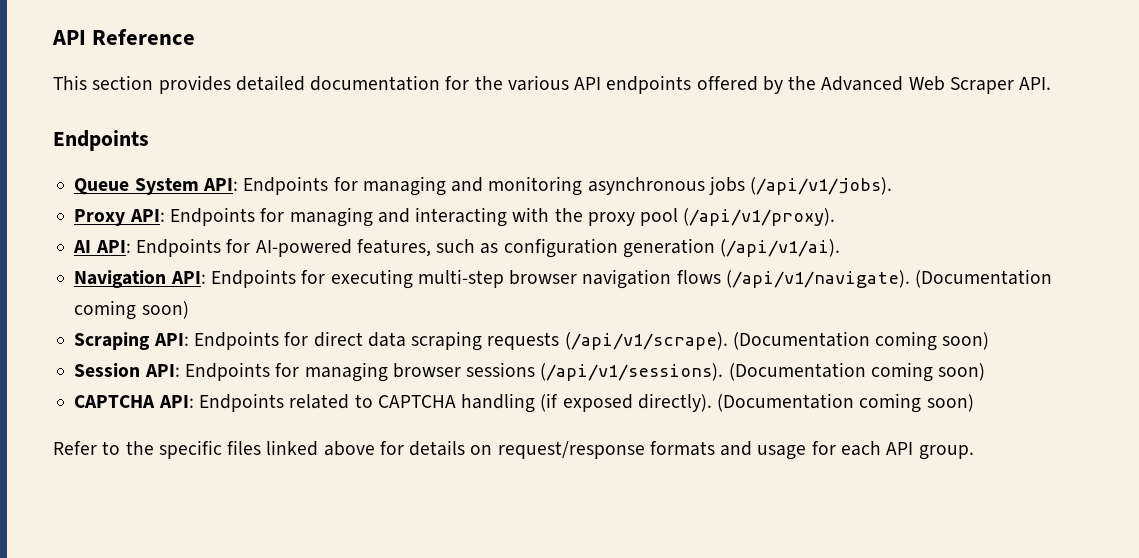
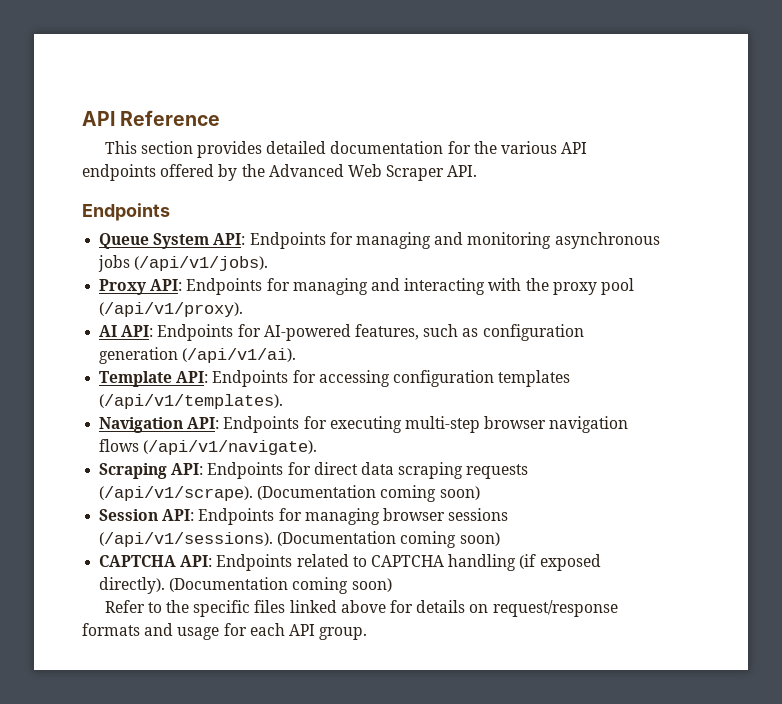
+ Template API: Endpoints for accessing configuration templates (/api/v1/templates).
- Navigation API: Endpoints for executing multi-step browser navigation flows (/api/v1/navigate). (Documentation coming soon)
+ Navigation API: Endpoints for executing multi-step browser navigation flows (/api/v1/navigate).

